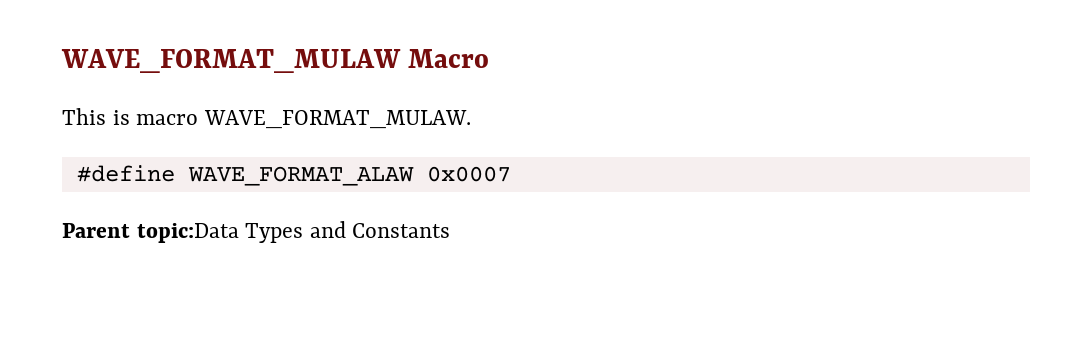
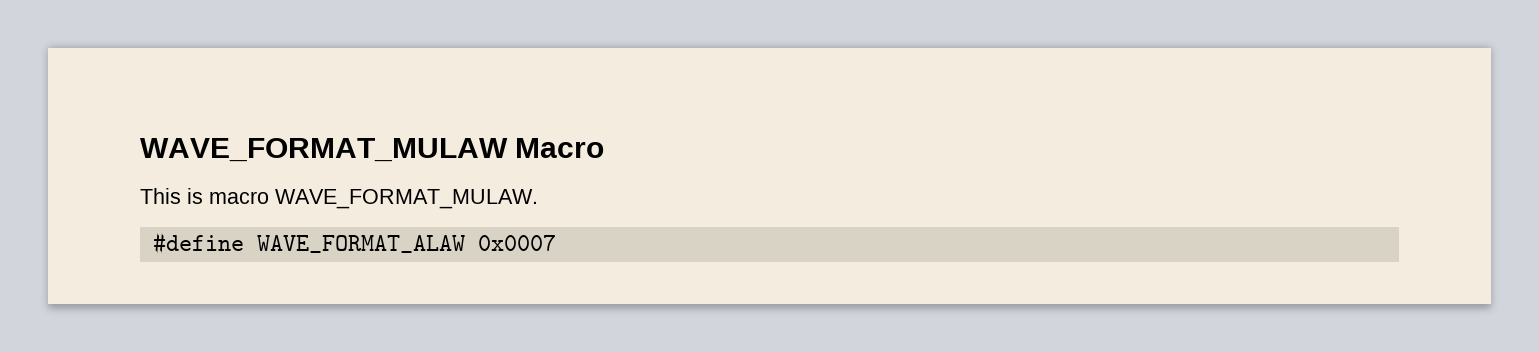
- Parent topic:Data Types and Constants

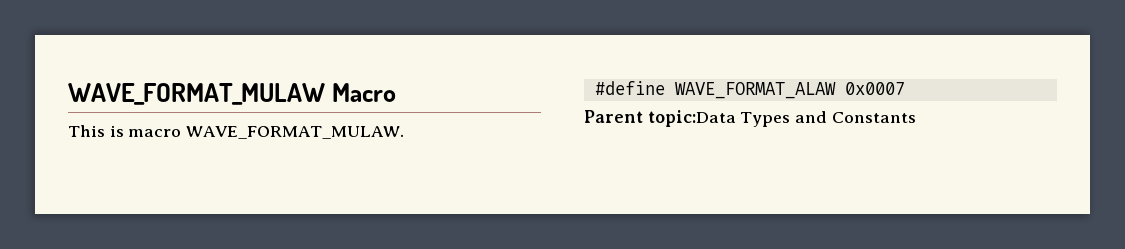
+ Parent topic:Data Types and Constants

